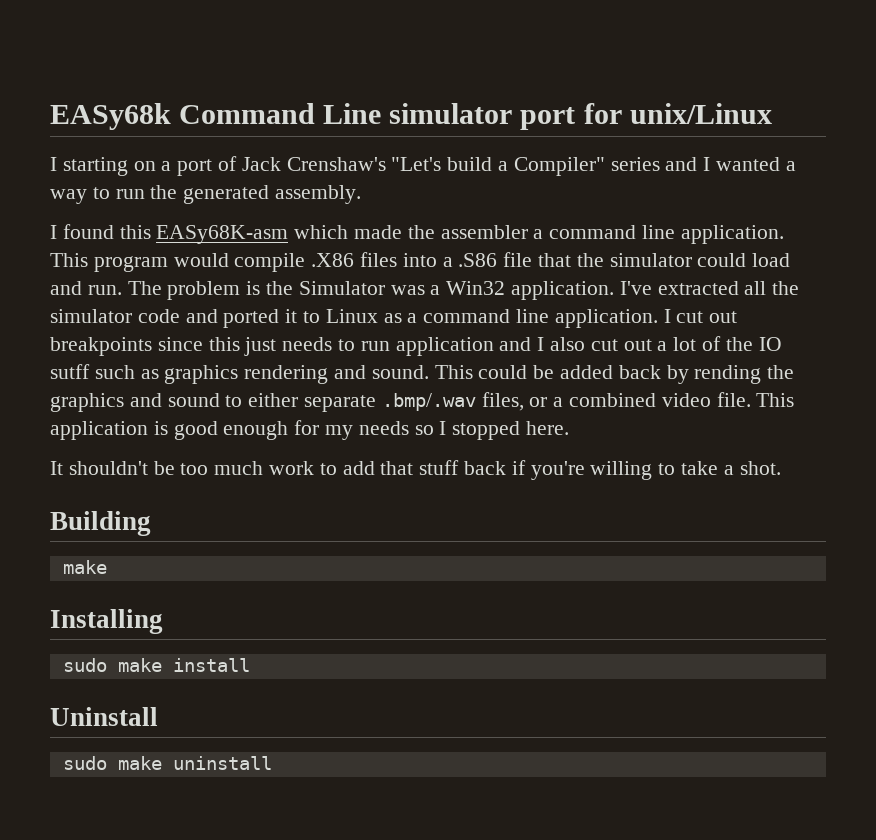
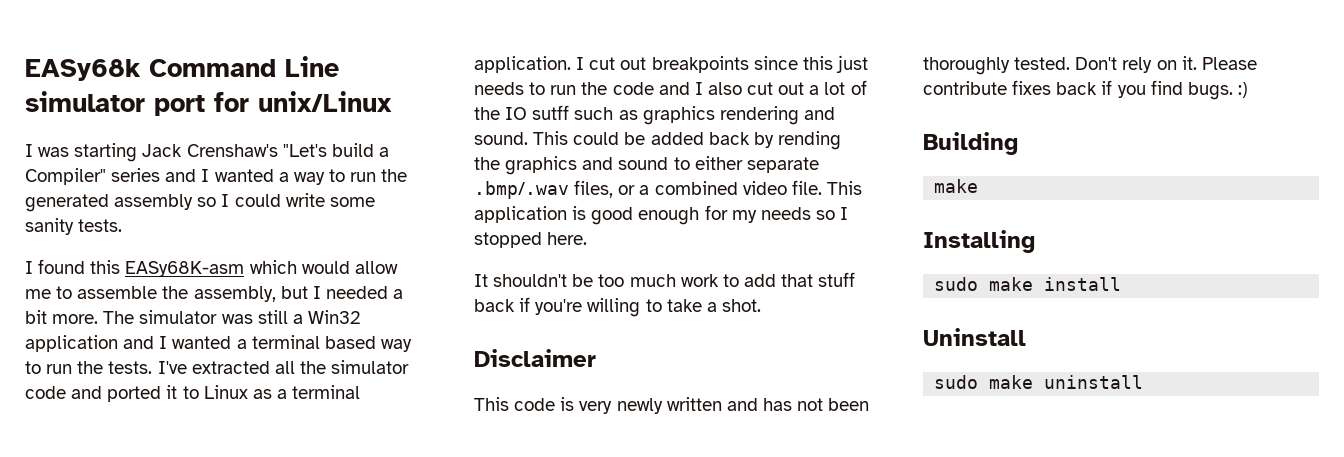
- I starting on a port of Jack Crenshaw's "Let's build a Compiler" series and I wanted a way to run the generated assembly.
+ I was starting Jack Crenshaw's "Let's build a Compiler" series and I wanted a way to run the generated assembly so I could write some sanity tests.
- I found this EASy68K-asm which made the assembler a command line application. This program would compile .X86 files into a .S86 file that the simulator could load and run. The problem is the Simulator was a Win32 application.
+ I found this EASy68K-asm which would allow me to assemble the assembly, but I needed a bit more. The simulator was still a Win32 application and I wanted a terminal based way to run the tests.
- I've extracted all the simulator code and ported it to Linux as a command line application.
+ I've extracted all the simulator code and ported it to Linux as a terminal application.
- I cut out breakpoints since this just needs to run application and I also cut out a lot of the IO sutff such as graphics rendering and sound.
+ I cut out breakpoints since this just needs to run the code and I also cut out a lot of the IO sutff such as graphics rendering and sound.
+ Disclaimer
+ This code is very newly written and has not been thoroughly tested. Don't rely on it. Please contribute fixes back if you find bugs. :)

